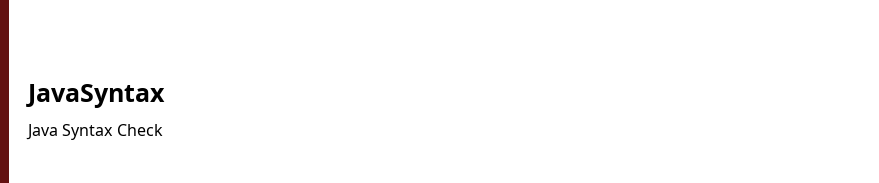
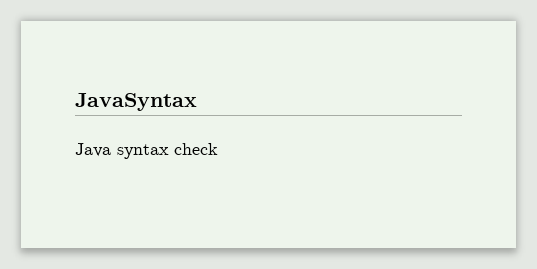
- Java Syntax Check
+ Java syntax check

